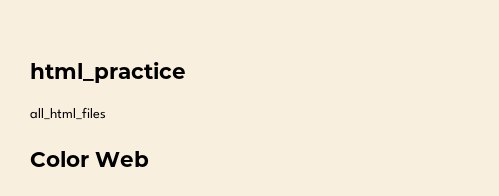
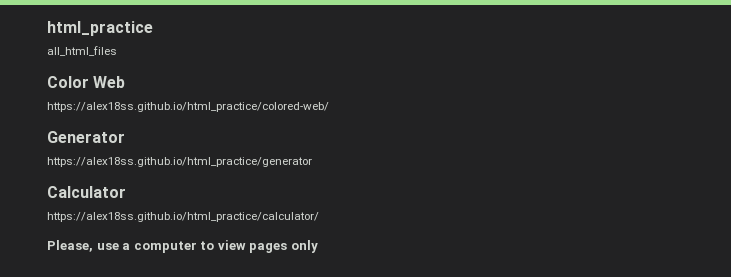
+ https://alex18ss.github.io/html_practice/colored-web/
+ Generator
+ https://alex18ss.github.io/html_practice/generator
+ Calculator
+ https://alex18ss.github.io/html_practice/calculator/
+ Please, use a computer to view pages only

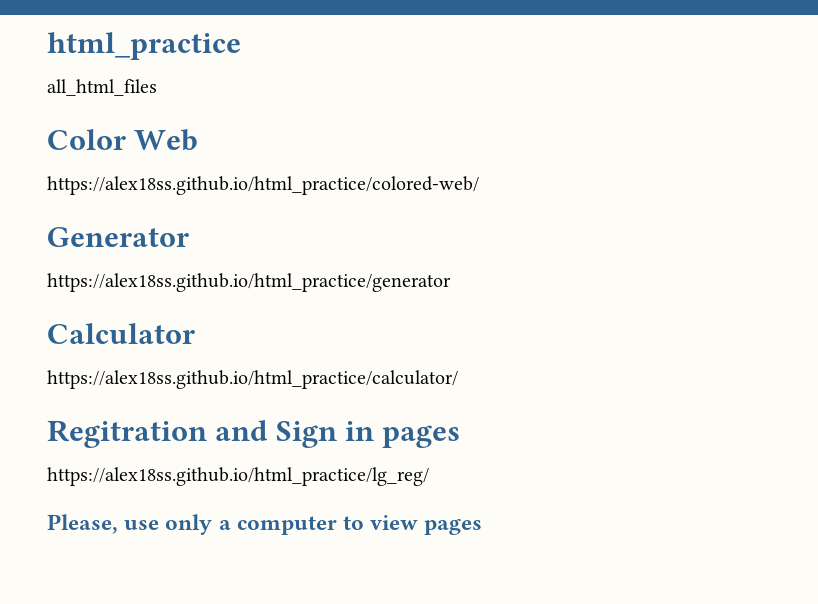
+ Regitration and Sign in pages
+ https://alex18ss.github.io/html_practice/lg_reg/
- Please, use a computer to view pages only
+ Please, use only a computer to view pages

